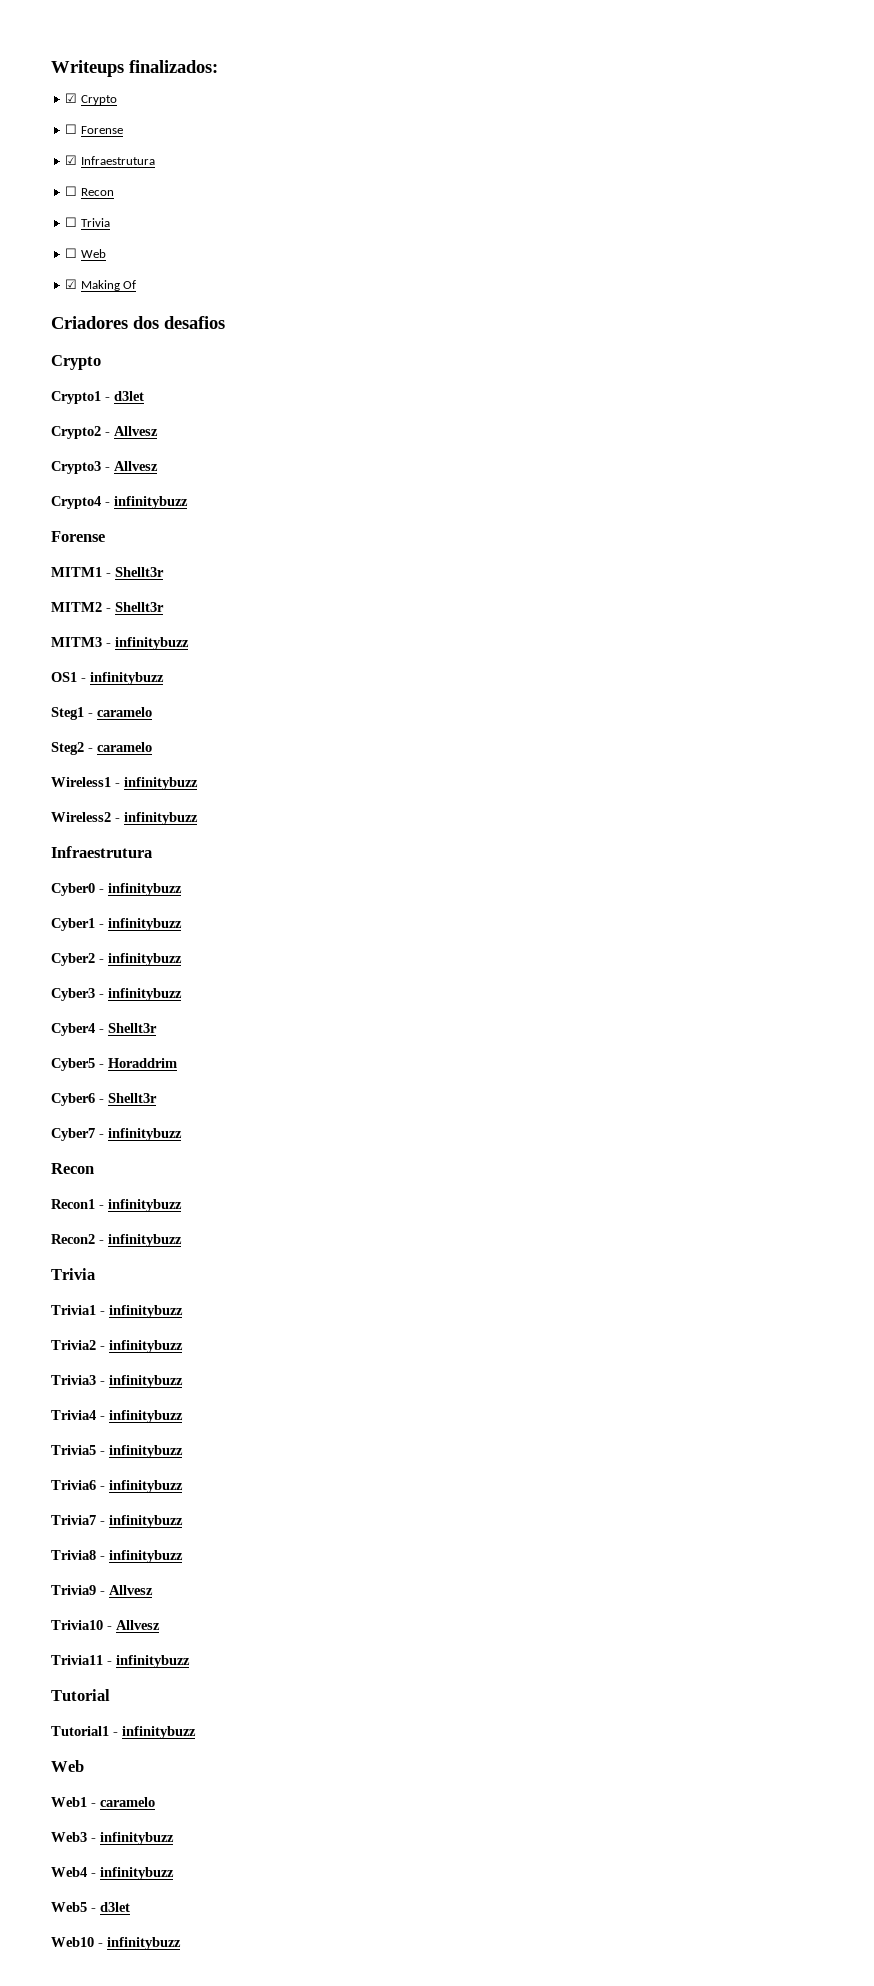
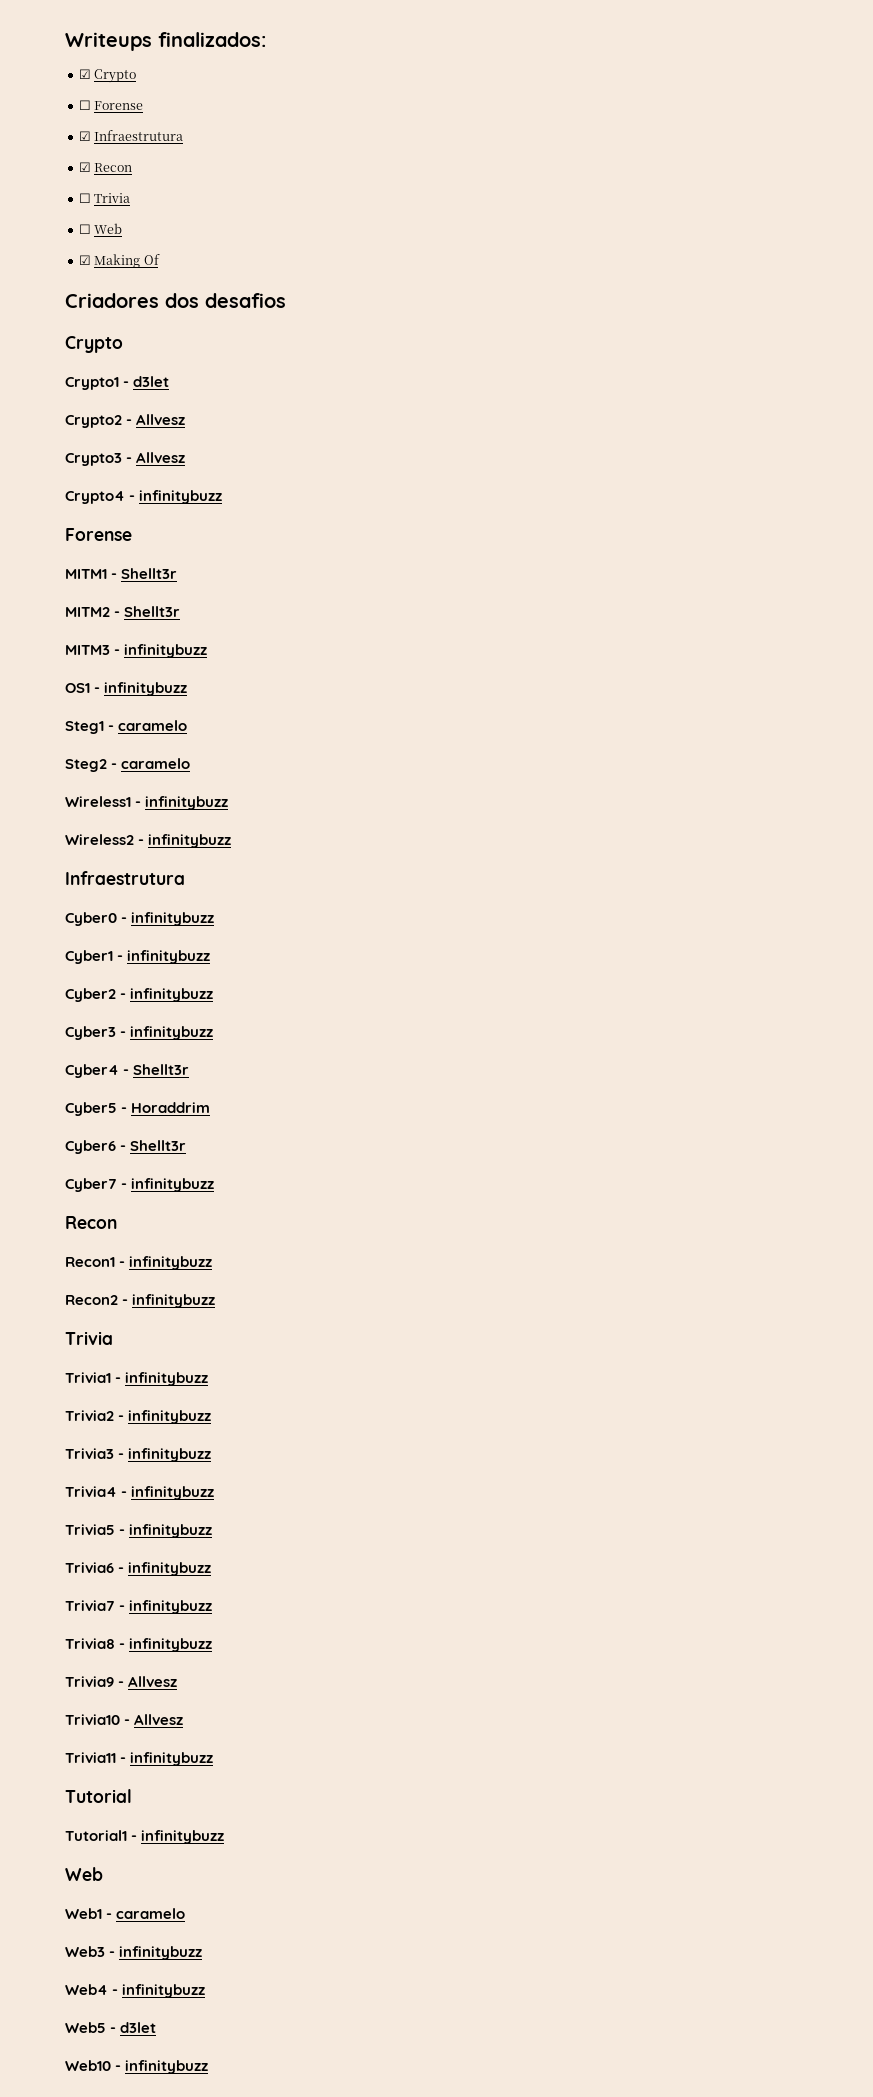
- ☐ Recon
+ ☑ Recon

